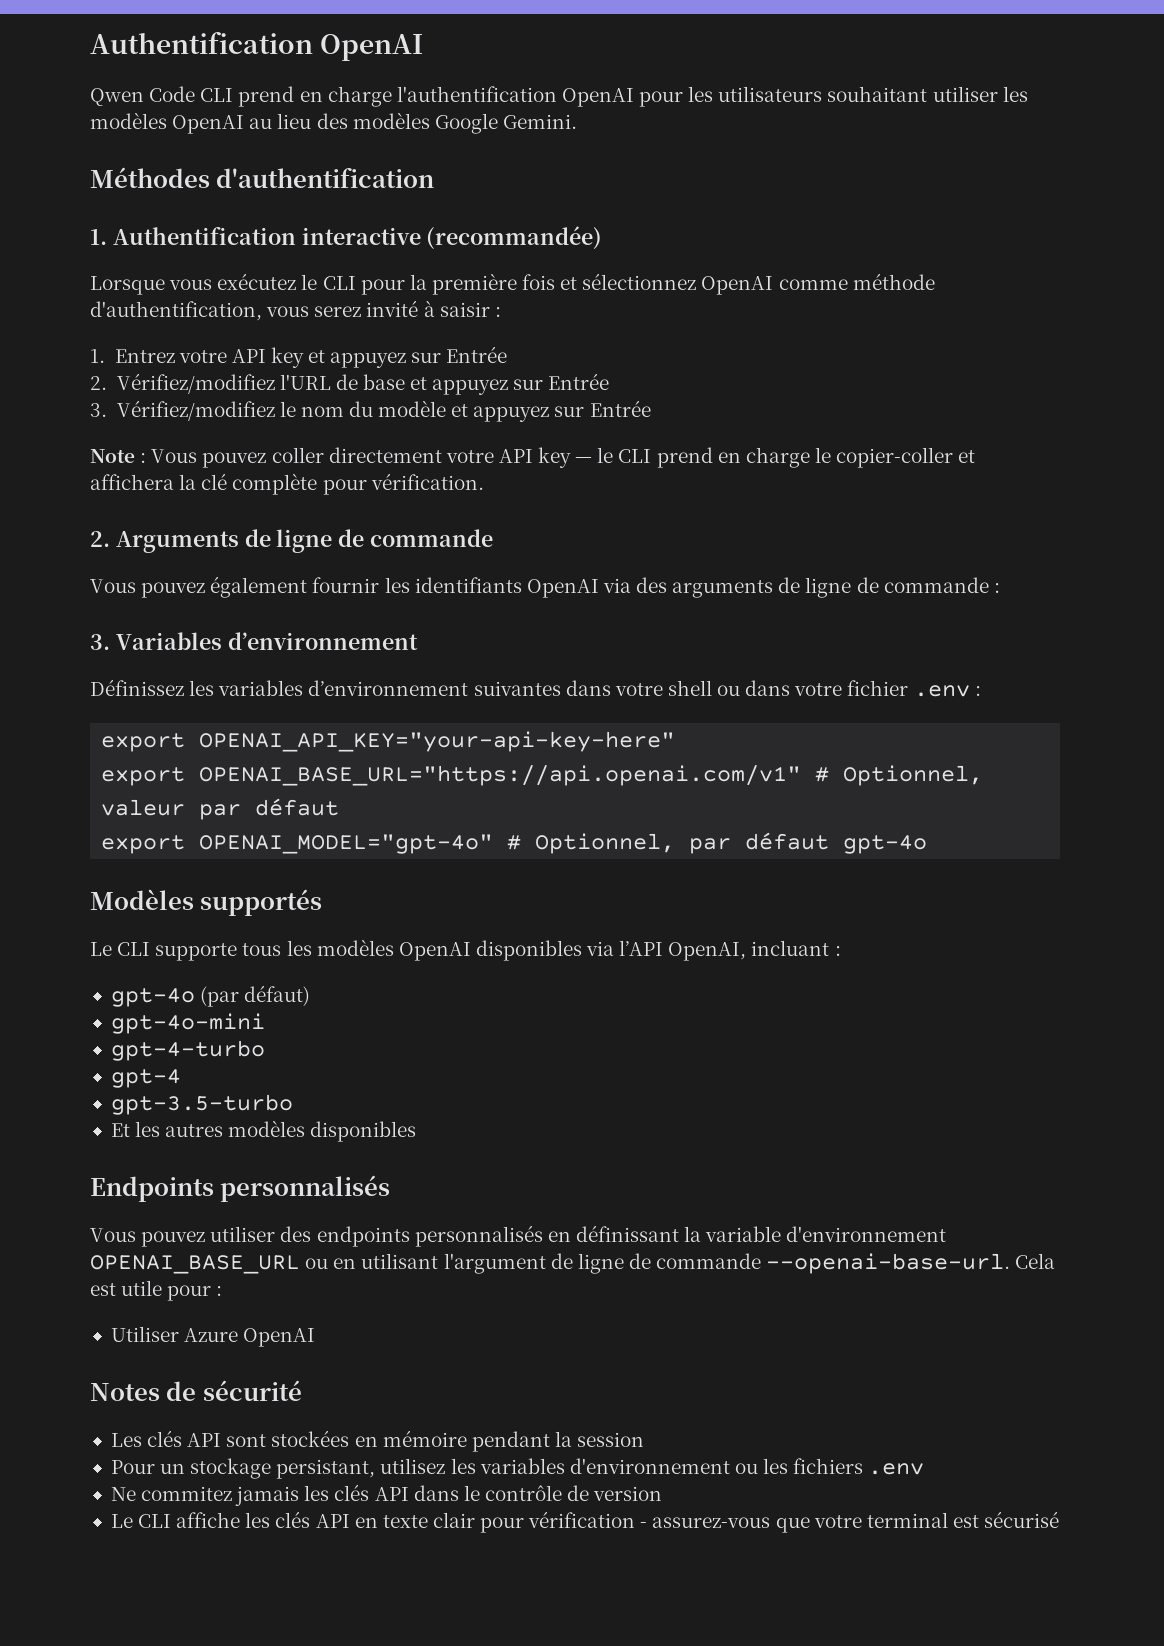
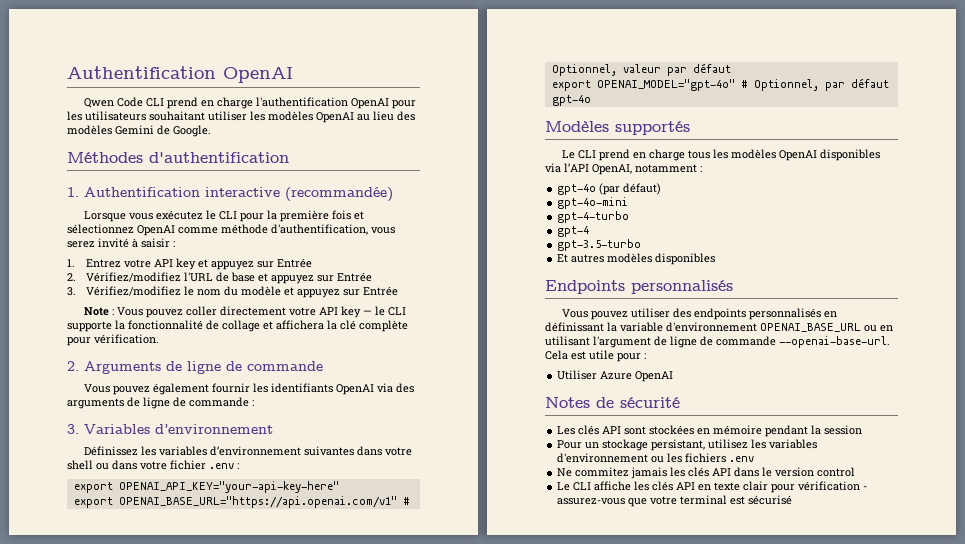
- Qwen Code CLI prend en charge l'authentification OpenAI pour les utilisateurs souhaitant utiliser les modèles OpenAI au lieu des modèles Google Gemini.
+ Qwen Code CLI prend en charge l'authentification OpenAI pour les utilisateurs souhaitant utiliser les modèles OpenAI au lieu des modèles Gemini de Google.
- Note : Vous pouvez coller directement votre API key — le CLI prend en charge le copier-coller et affichera la clé complète pour vérification.
+ Note : Vous pouvez coller directement votre API key — le CLI supporte la fonctionnalité de collage et affichera la clé complète pour vérification.
- Le CLI supporte tous les modèles OpenAI disponibles via l’API OpenAI, incluant :
+ Le CLI prend en charge tous les modèles OpenAI disponibles via l’API OpenAI, notamment :
- Et les autres modèles disponibles
+ Et autres modèles disponibles
- Ne commitez jamais les clés API dans le contrôle de version
+ Ne commitez jamais les clés API dans le version control

